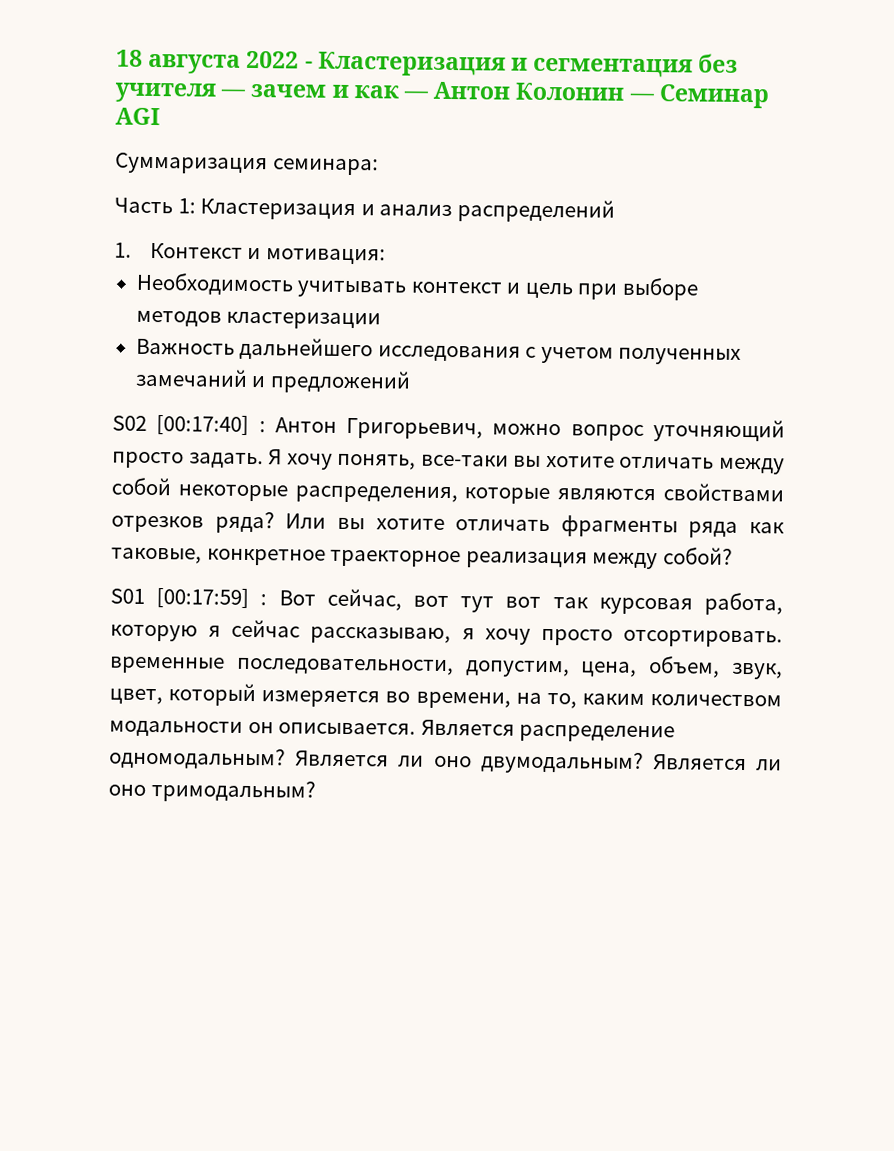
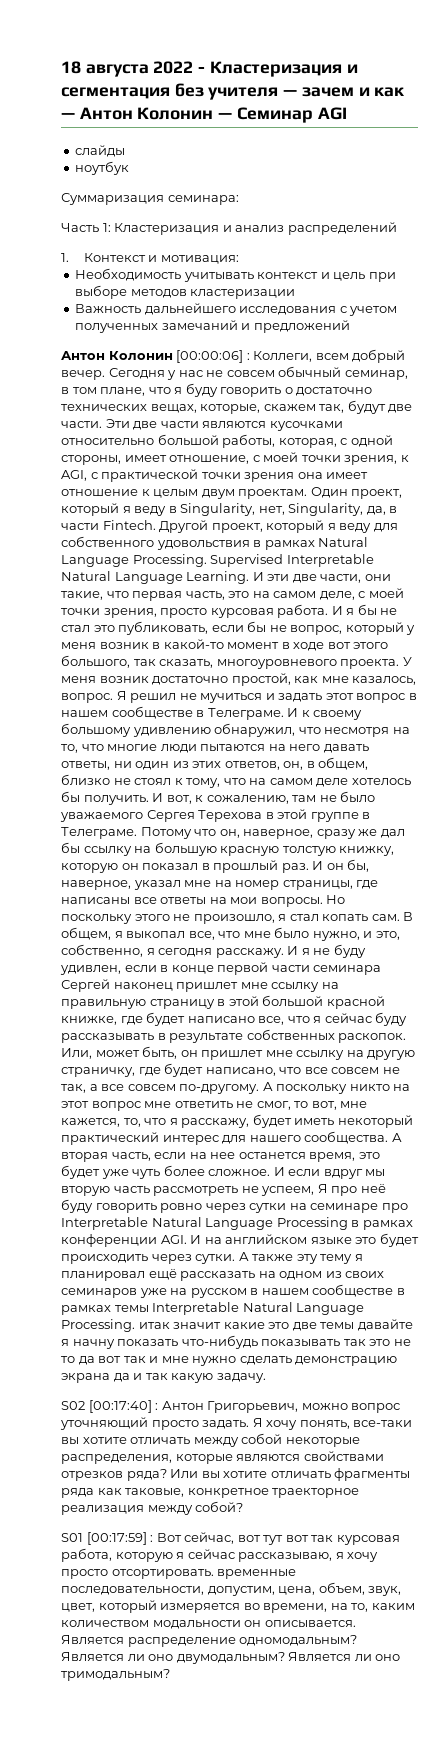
+ слайды
+ ноутбук
+ Антон Колонин [00:00:06] : Коллеги, всем добрый вечер. Сегодня у нас не совсем обычный семинар, в том плане, что я буду говорить о достаточно технических вещах, которые, скажем так, будут две части. Эти две части являются кусочками относительно большой работы, которая, с одной стороны, имеет отношение, с моей точки зрения, к AGI, с практической точки зрения она имеет отношение к целым двум проектам. Один проект, который я веду в Singularity, нет, Singularity, да, в части Fintech. Другой проект, который я веду для собственного удовольствия в рамках Natural Language Processing. Supervised Interpretable Natural Language Learning. И эти две части, они такие, что первая часть, это на самом деле, с моей точки зрения, просто курсовая работа. И я бы не стал это публиковать, если бы не вопрос, который у меня возник в какой-то момент в ходе вот этого большого, так сказать, многоуровневого проекта. У меня возник достаточно простой, как мне казалось, вопрос. Я решил не мучиться и задать этот вопрос в нашем сообществе в Телеграме. И к своему большому удивлению обнаружил, что несмотря на то, что многие люди пытаются на него давать ответы, ни один из этих ответов, он, в общем, близко не стоял к тому, что на самом деле хотелось бы получить. И вот, к сожалению, там не было уважаемого Сергея Терехова в этой группе в Телеграме. Потому что он, наверное, сразу же дал бы ссылку на большую красную толстую книжку, которую он показал в прошлый раз. И он бы, наверное, указал мне на номер страницы, где написаны все ответы на мои вопросы. Но поскольку этого не произошло, я стал копать сам. В общем, я выкопал все, что мне было нужно, и это, собственно, я сегодня расскажу. И я не буду удивлен, если в конце первой части семинара Сергей наконец пришлет мне ссылку на правильную страницу в этой большой красной книжке, где будет написано все, что я сейчас буду рассказывать в результате собственных раскопок. Или, может быть, он пришлет мне ссылку на другую страничку, где будет написано, что все совсем не так, а все совсем по-другому. А поскольку никто на этот вопрос мне ответить не смог, то вот, мне кажется, то, что я расскажу, будет иметь некоторый практический интерес для нашего сообщества. А вторая часть, если на нее останется время, это будет уже чуть более сложное. И если вдруг мы вторую часть рассмотреть не успеем, Я про неё буду говорить ровно через сутки на семинаре про Interpretable Natural Language Processing в рамках конференции AGI. И на английском языке это будет происходить через сутки. А также эту тему я планировал ещё рассказать на одном из своих семинаров уже на русском в нашем сообществе в рамках темы Interpretable Natural Language Processing. итак значит какие это две темы давайте я начну показать что-нибудь показывать так это не то да вот так и мне нужно сделать демонстрацию экрана да и так какую задачу.

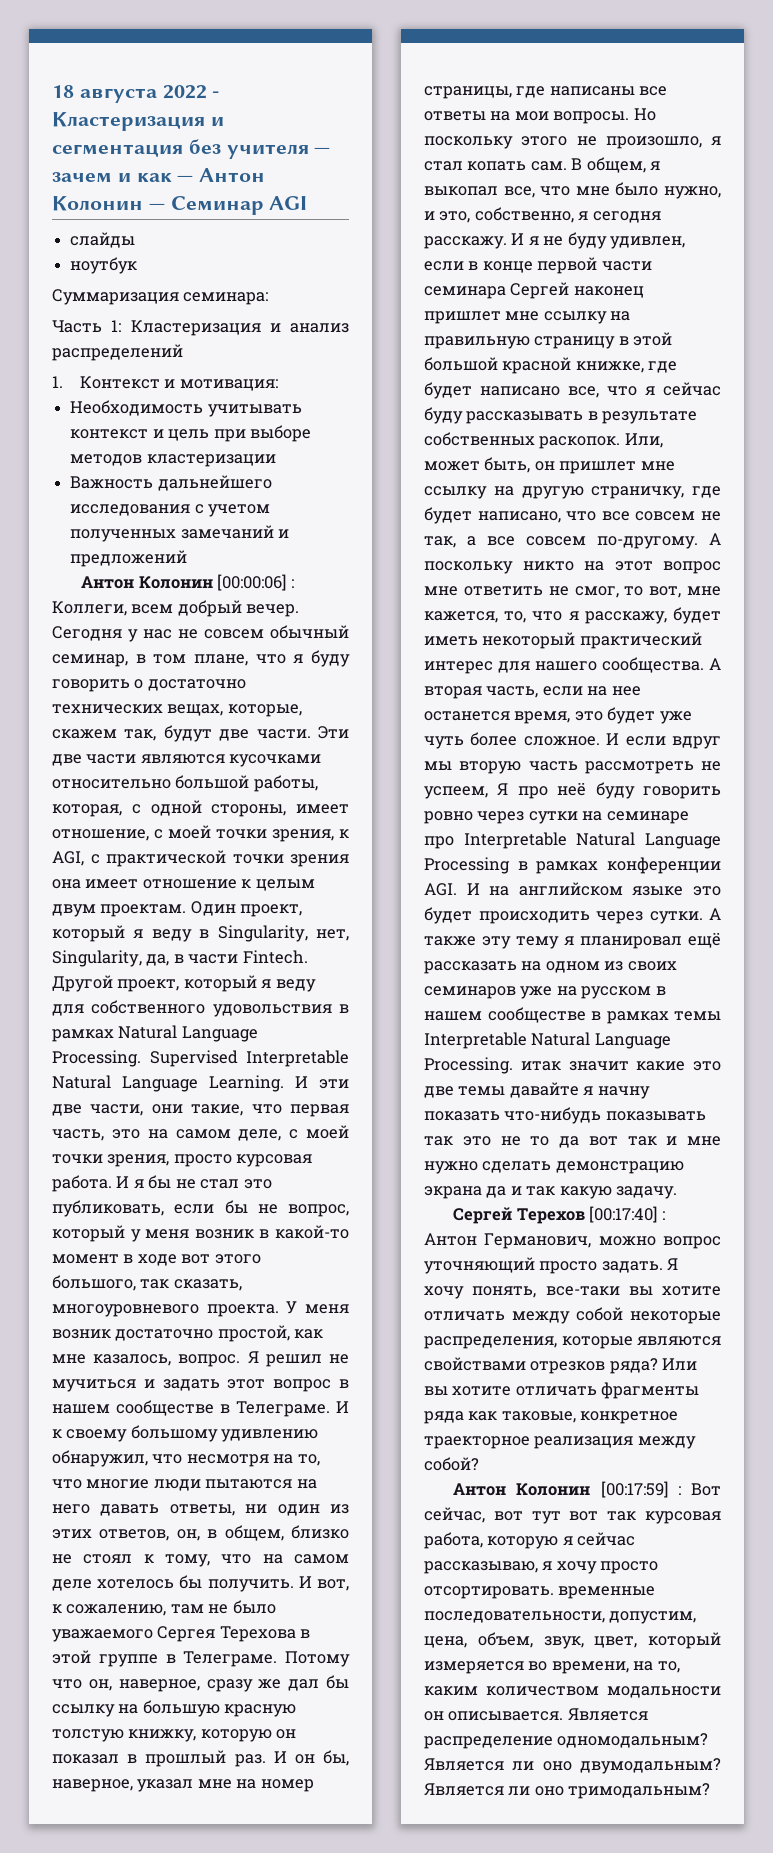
- S02 [00:17:40] : Антон Григорьевич, можно вопрос уточняющий просто задать.
+ Сергей Терехов [00:17:40] : Антон Германович, можно вопрос уточняющий просто задать.
- S01 [00:17:59] : Вот сейчас, вот тут вот так курсовая работа, которую я сейчас рассказываю, я хочу просто отсортировать. временные последовательности, допустим, цена, объем, звук, цвет, который измеряется во времени, на то, каким количеством модальности он описывается.
+ Антон Колонин [00:17:59] : Вот сейчас, вот тут вот так курсовая работа, которую я сейчас рассказываю, я хочу просто отсортировать. временные последовательности, допустим, цена, объем, звук, цвет, который измеряется во времени, на то, каким количеством модальности он описывается.

